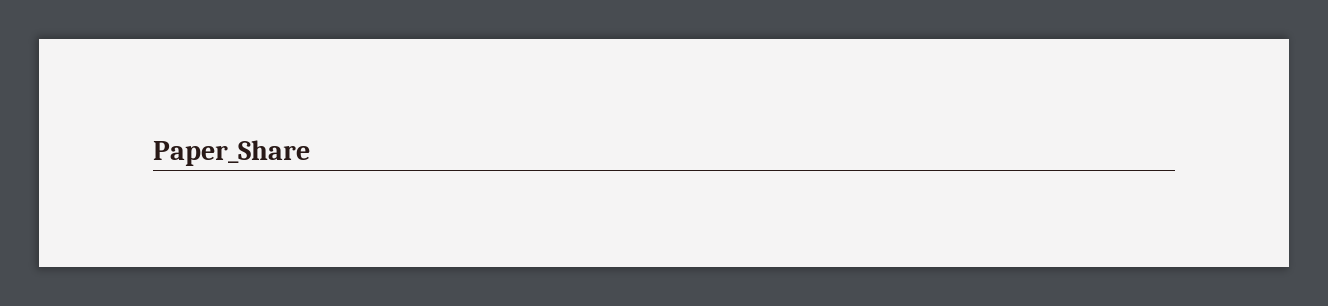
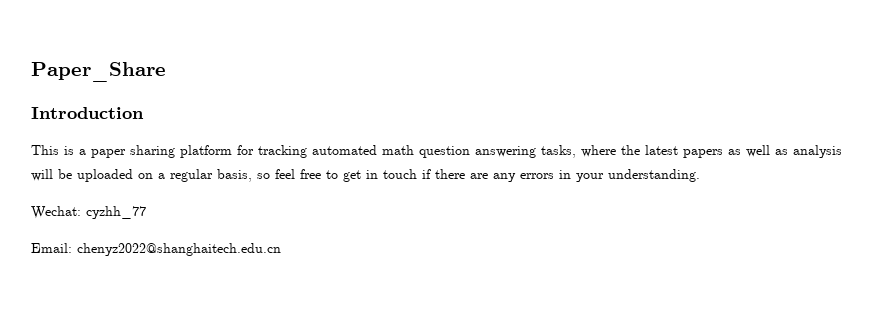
+ Introduction
+ This is a paper sharing platform for tracking automated math question answering tasks, where the latest papers as well as analysis will be uploaded on a regular basis, so feel free to get in touch if there are any errors in your understanding.
+ Wechat: cyzhh_77
+ Email: chenyz2022@shanghaitech.edu.cn

